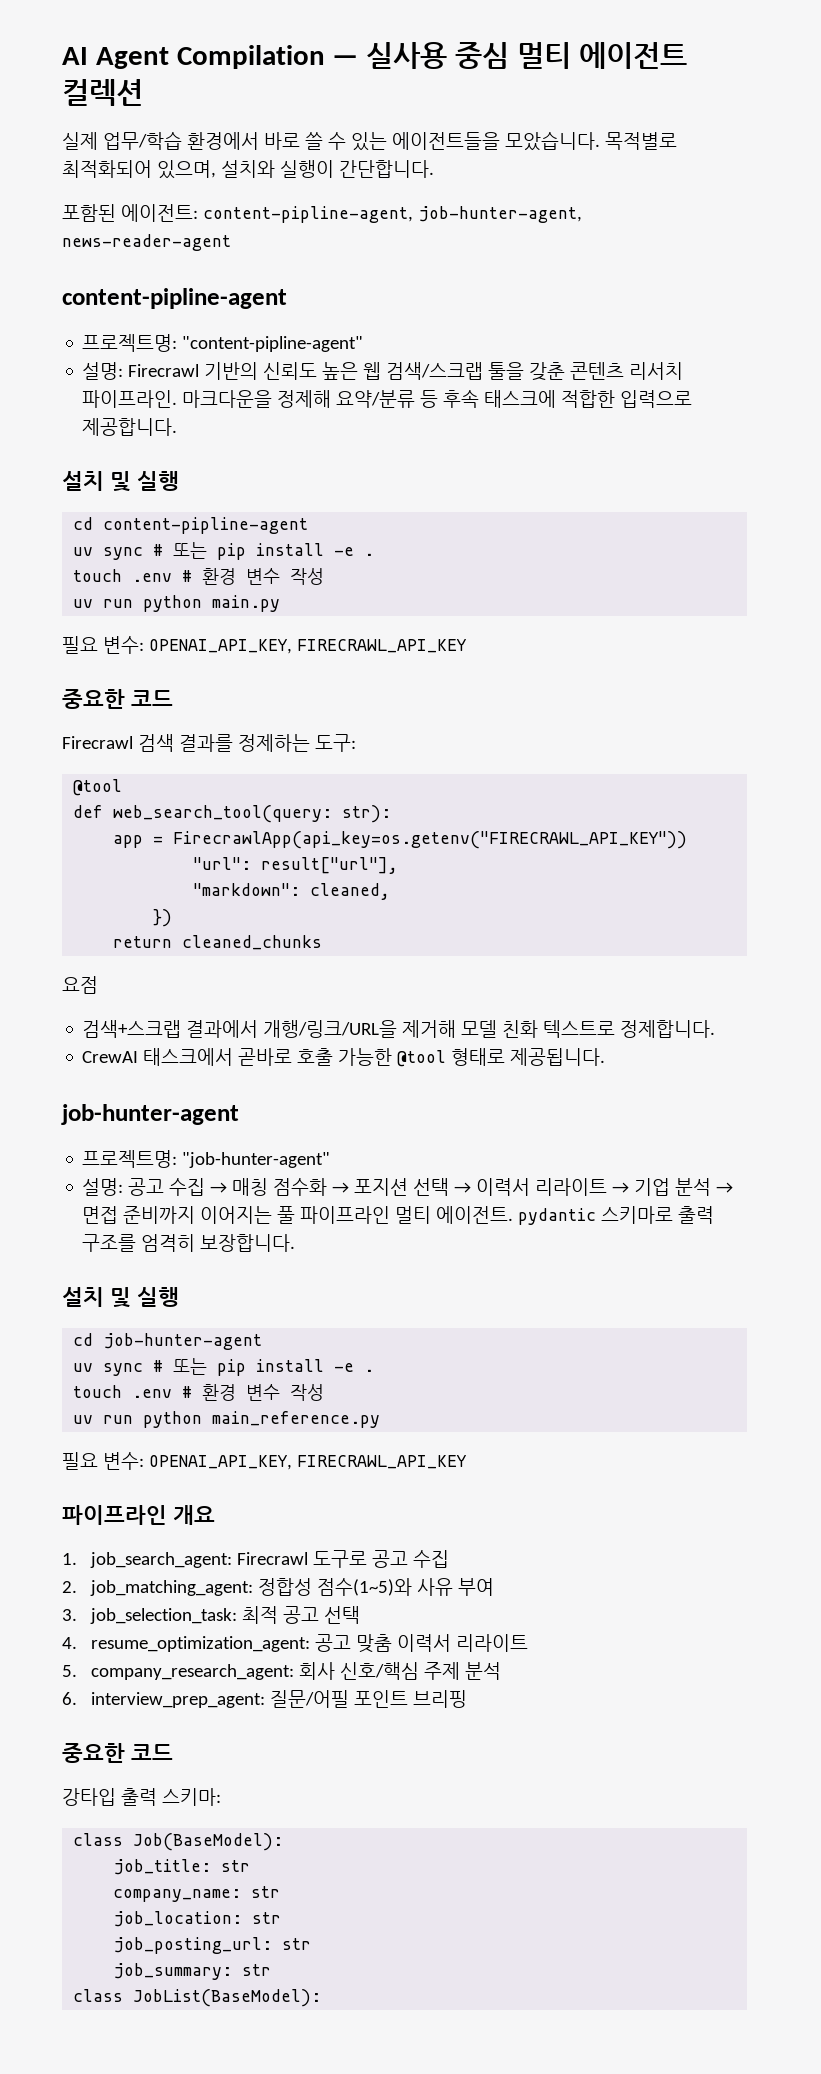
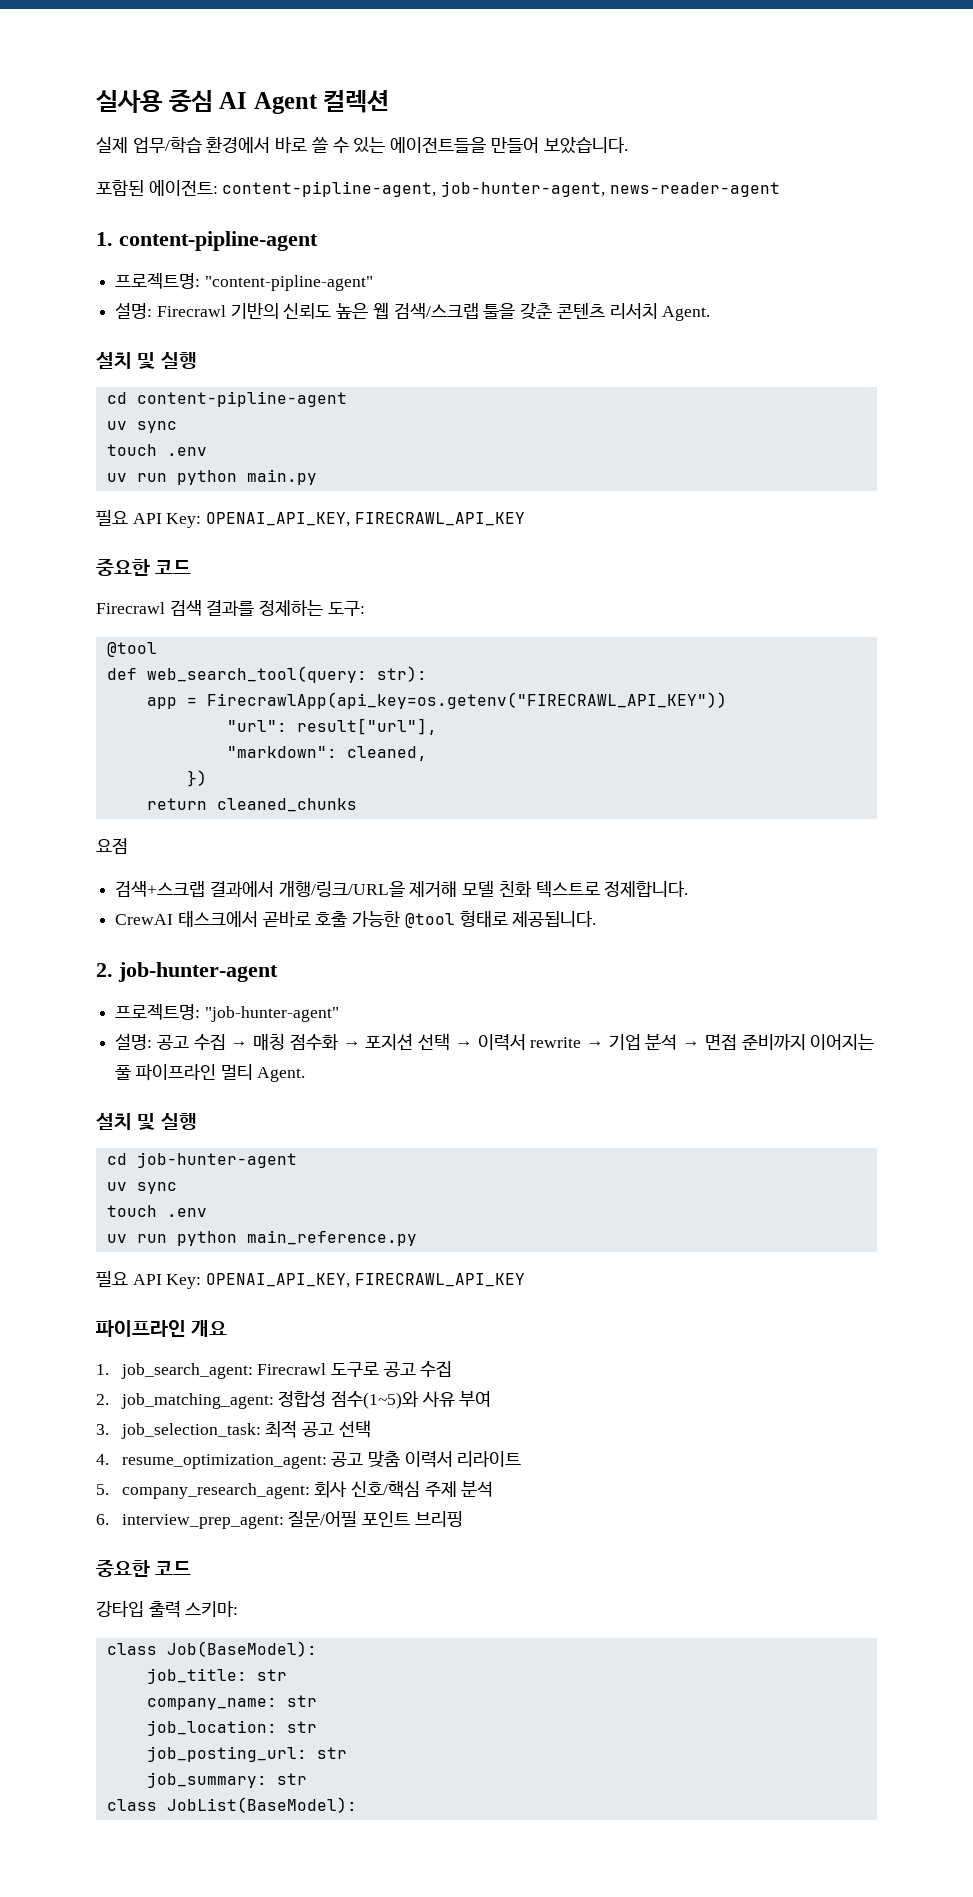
- AI Agent Compilation — 실사용 중심 멀티 에이전트 컬렉션
+ 실사용 중심 AI Agent 컬렉션
- 실제 업무/학습 환경에서 바로 쓸 수 있는 에이전트들을 모았습니다. 목적별로 최적화되어 있으며, 설치와 실행이 간단합니다.
+ 실제 업무/학습 환경에서 바로 쓸 수 있는 에이전트들을 만들어 보았습니다.
  포함된 에이전트: content-pipline-agent, job-hunter-agent, news-reader-agent
- content-pipline-agent
+ 1. content-pipline-agent
- 설명: Firecrawl 기반의 신뢰도 높은 웹 검색/스크랩 툴을 갖춘 콘텐츠 리서치 파이프라인. 마크다운을 정제해 요약/분류 등 후속 태스크에 적합한 입력으로 제공합니다.
+ 설명: Firecrawl 기반의 신뢰도 높은 웹 검색/스크랩 툴을 갖춘 콘텐츠 리서치 Agent.
  cd content-pipline-agent
- uv sync # 또는 pip install -e .
- touch .env # 환경 변수 작성
+ uv sync
+ touch .env
  uv run python main.py
- 필요 변수: OPENAI_API_KEY, FIRECRAWL_API_KEY
+ 필요 API Key: OPENAI_API_KEY, FIRECRAWL_API_KEY
  CrewAI 태스크에서 곧바로 호출 가능한 @tool 형태로 제공됩니다.
- job-hunter-agent
+ 2. job-hunter-agent
- 설명: 공고 수집 → 매칭 점수화 → 포지션 선택 → 이력서 리라이트 → 기업 분석 → 면접 준비까지 이어지는 풀 파이프라인 멀티 에이전트. pydantic 스키마로 출력 구조를 엄격히 보장합니다.
+ 설명: 공고 수집 → 매칭 점수화 → 포지션 선택 → 이력서 rewrite → 기업 분석 → 면접 준비까지 이어지는 풀 파이프라인 멀티 Agent.
  cd job-hunter-agent
- uv sync # 또는 pip install -e .
- touch .env # 환경 변수 작성
+ uv sync
+ touch .env
  uv run python main_reference.py
- 필요 변수: OPENAI_API_KEY, FIRECRAWL_API_KEY
+ 필요 API Key: OPENAI_API_KEY, FIRECRAWL_API_KEY

